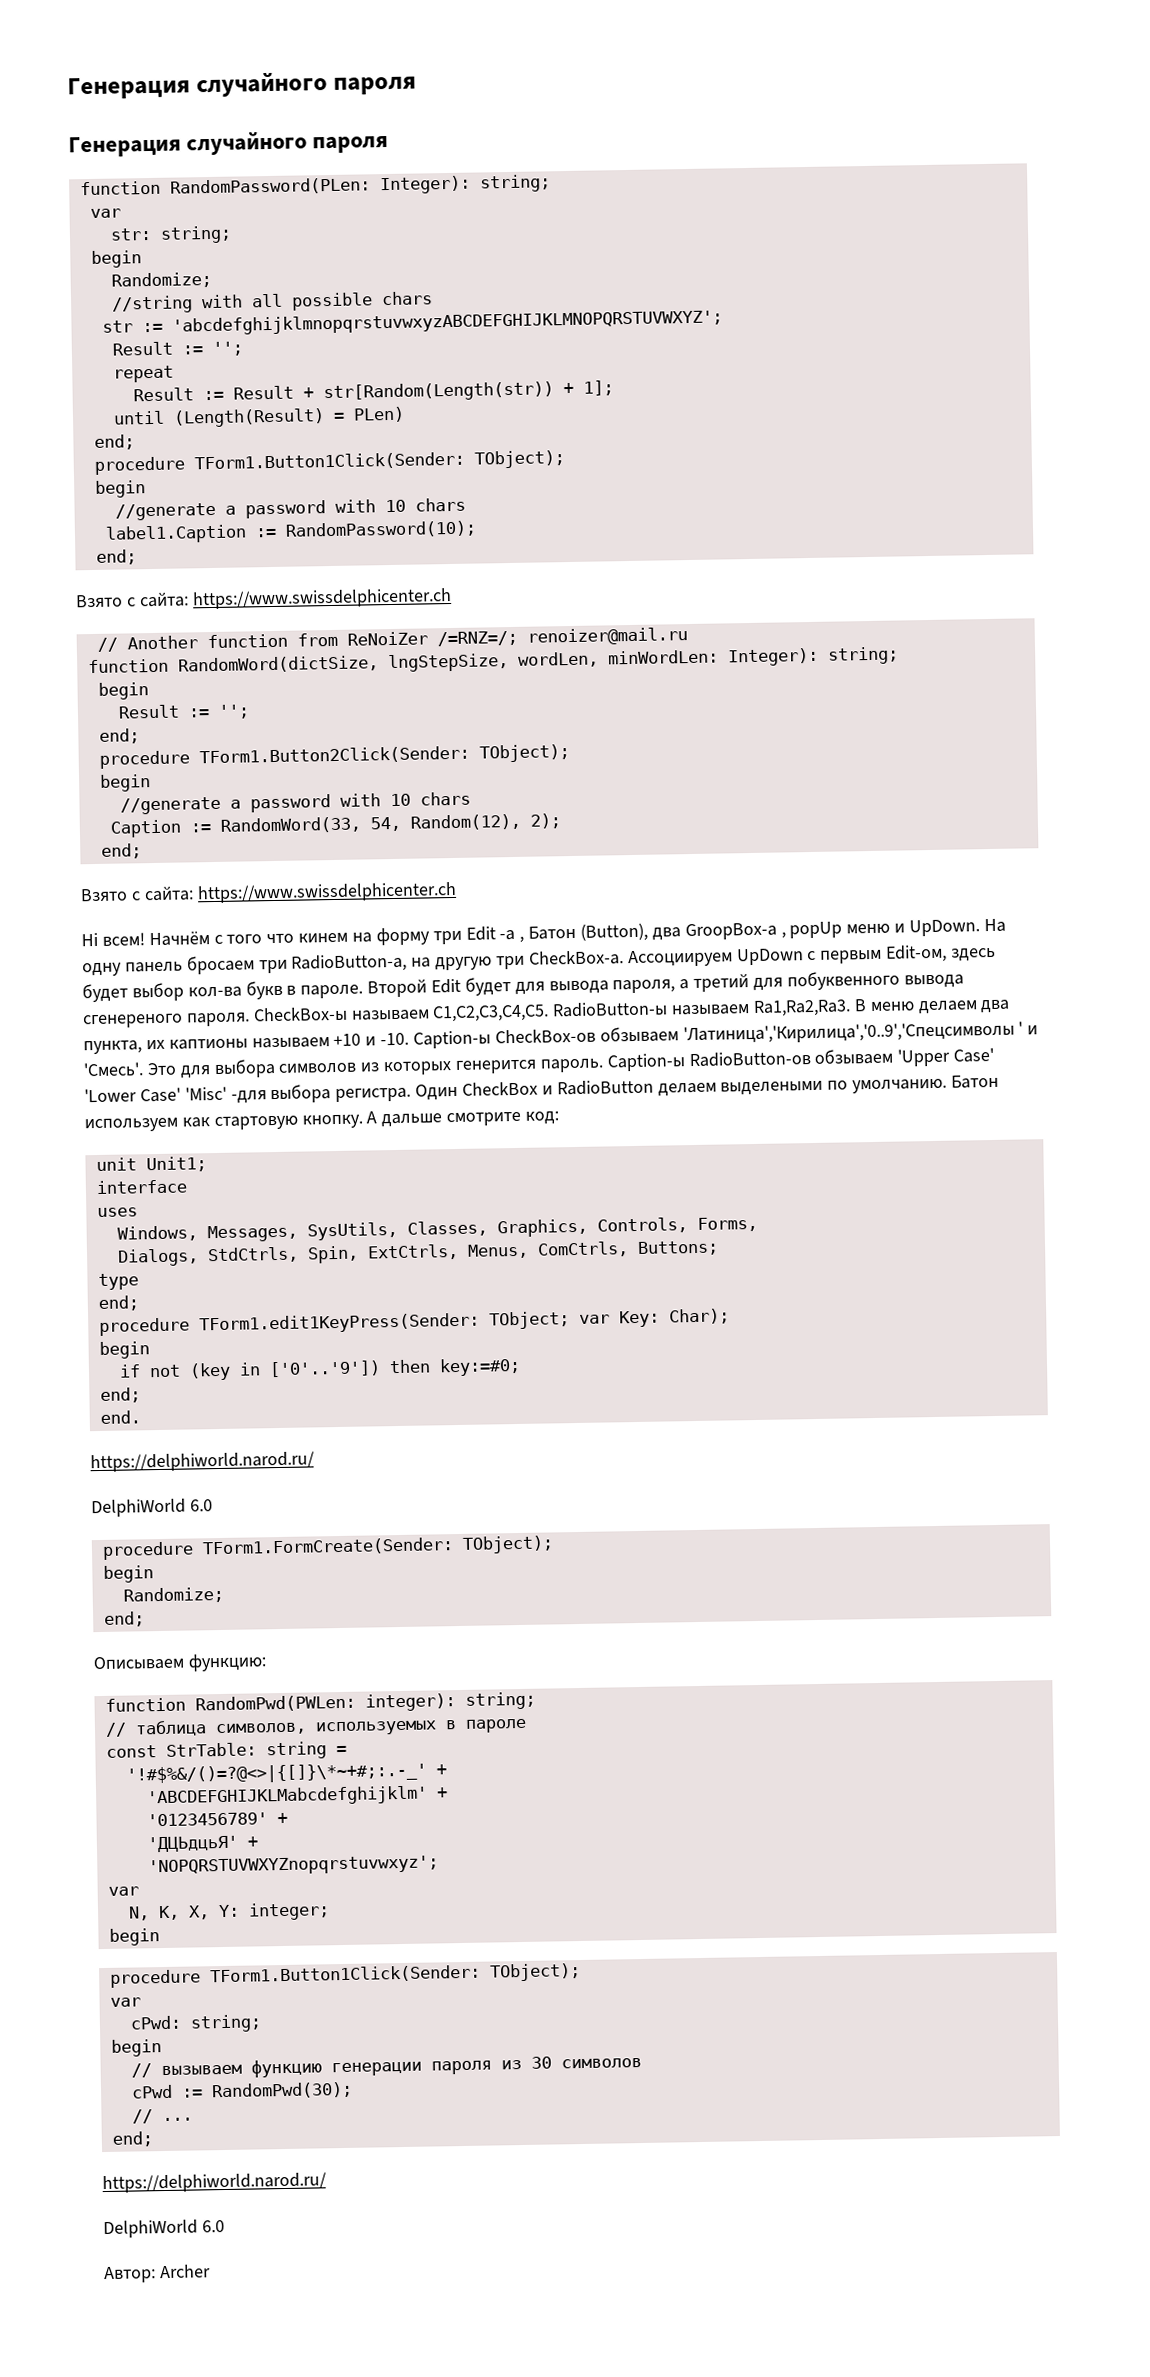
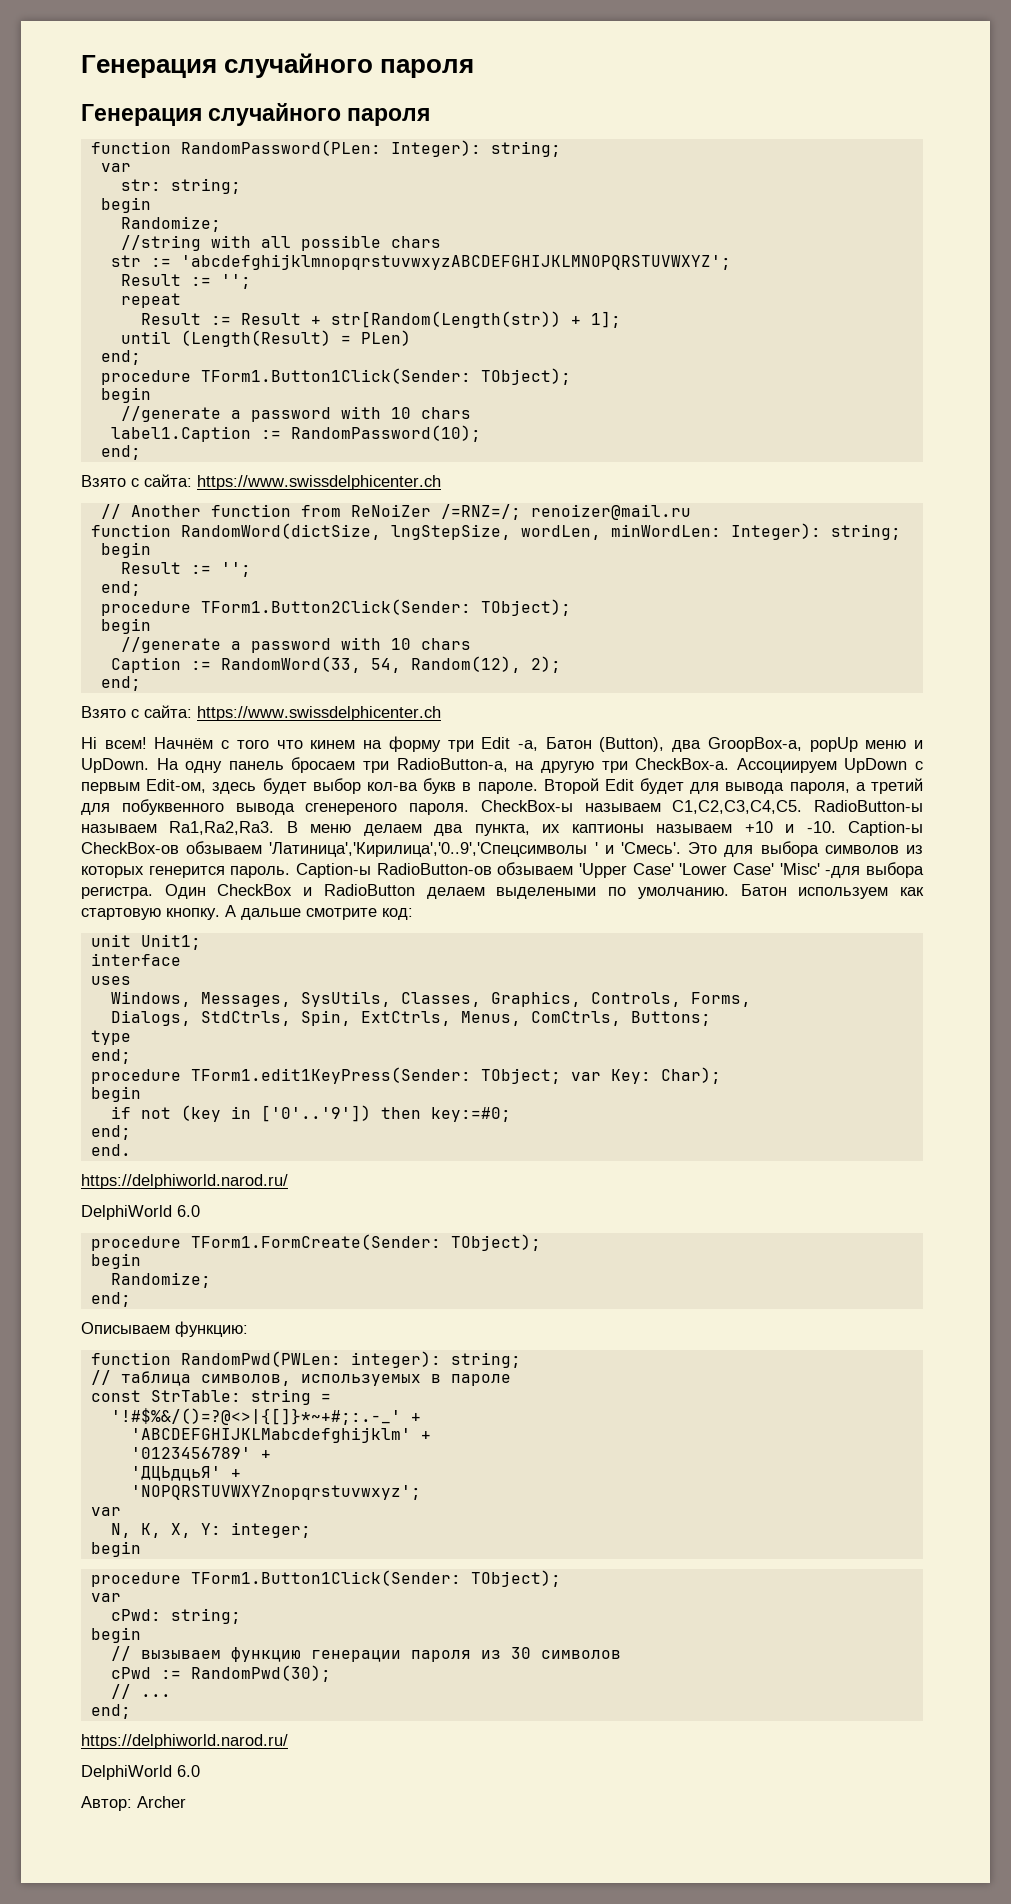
- Начнём с того что кинем на форму три Edit -а , Батон (Button), два GroopBox-a , popUp меню и UpDown.
+ Начнём с того что кинем на форму три Edit -а, Батон (Button), два GroopBox-a, popUp меню и UpDown.
- '!#$%&/()=?@<>|{[]}\*~+#;:.-_' +
+ '!#$%&/()=?@<>|{[]}*~+#;:.-_' +

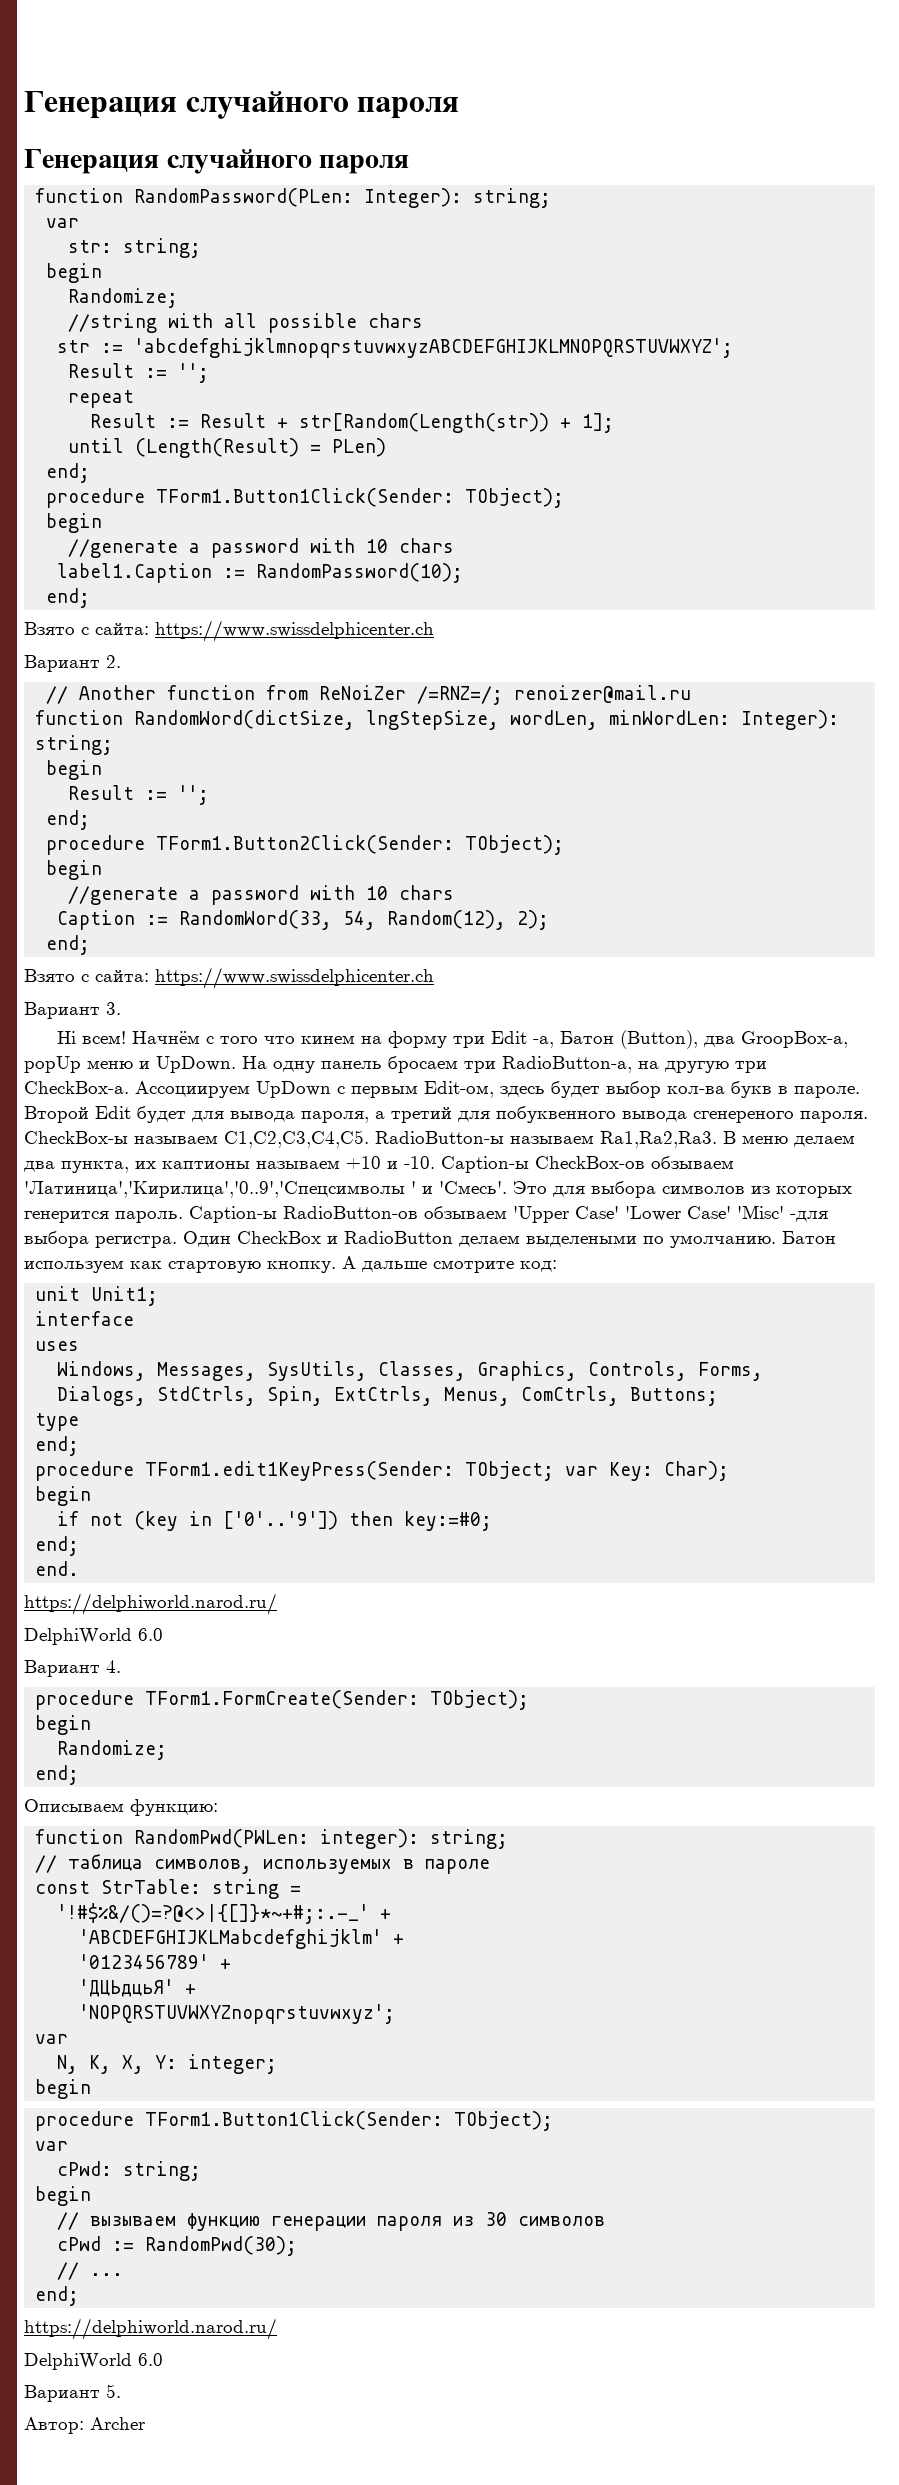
+ Вариант 2.
+ Вариант 3.
+ Вариант 4.
+ Вариант 5.

